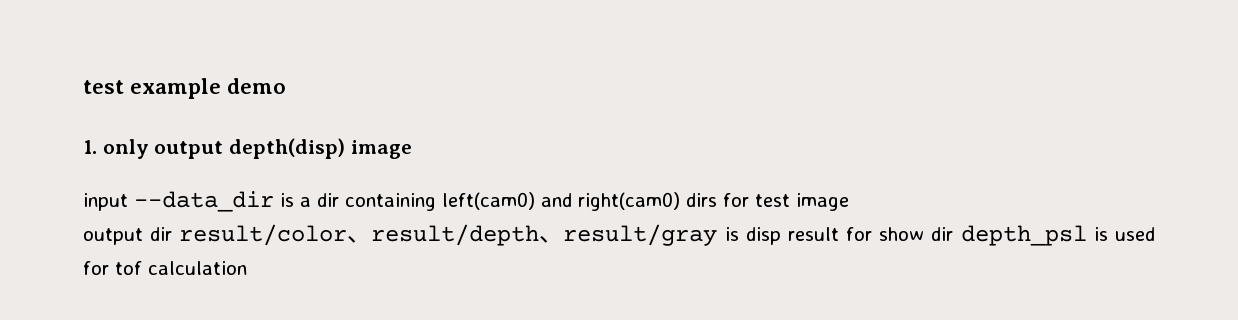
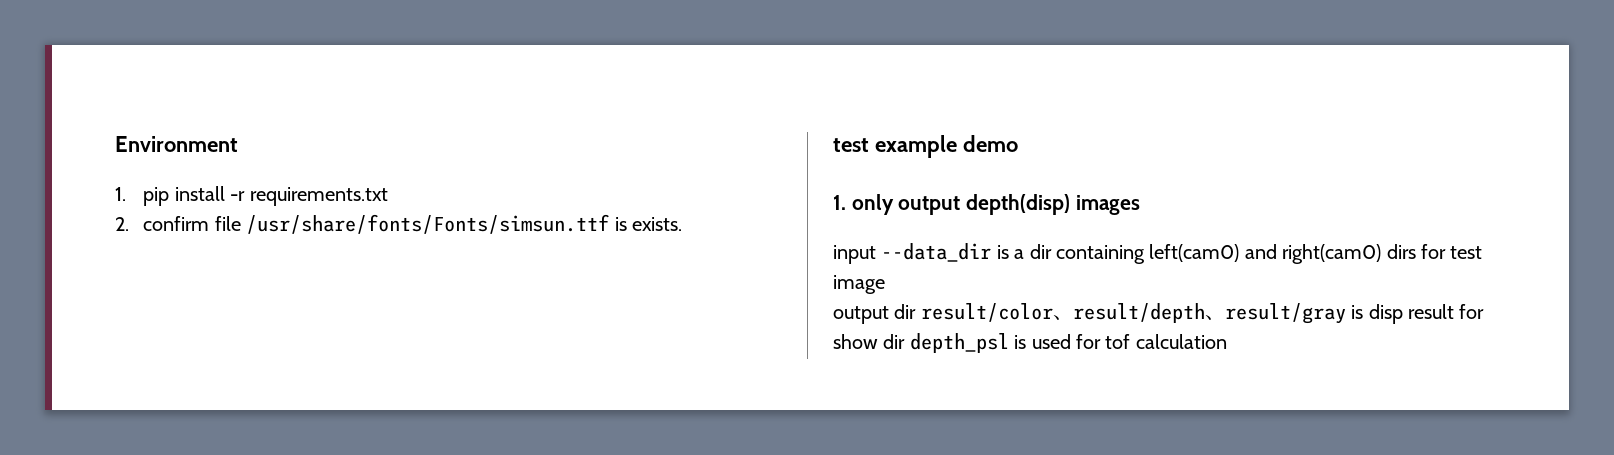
+ Environment
+ 1. pip install -r requirements.txt
+ 2. confirm file /usr/share/fonts/Fonts/simsun.ttf is exists.
- 1. only output depth(disp) image
+ 1. only output depth(disp) images

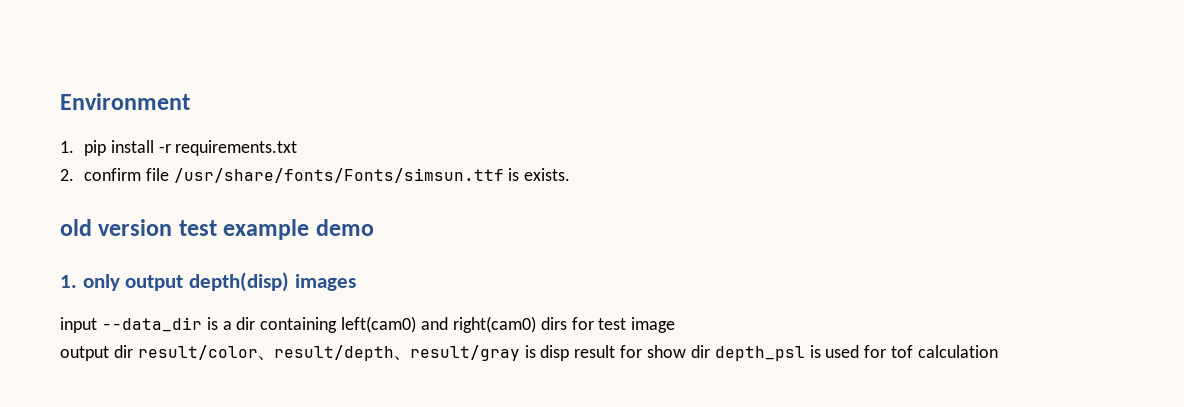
- test example demo
+ old version test example demo

